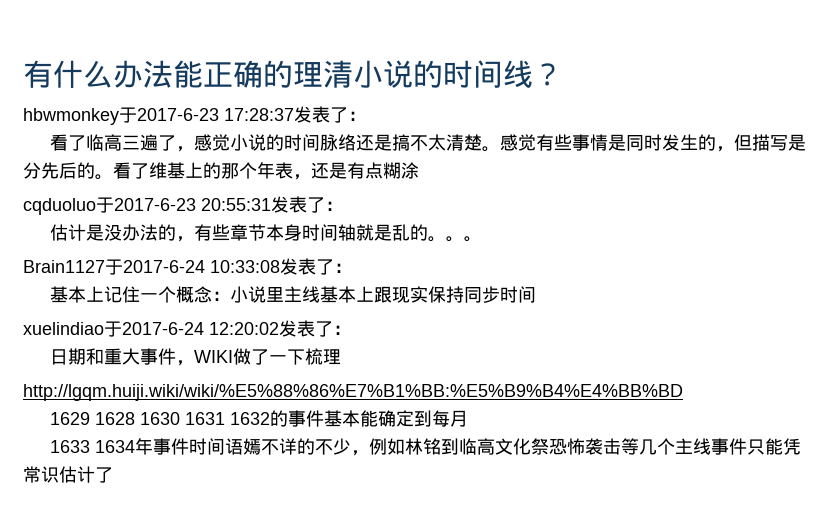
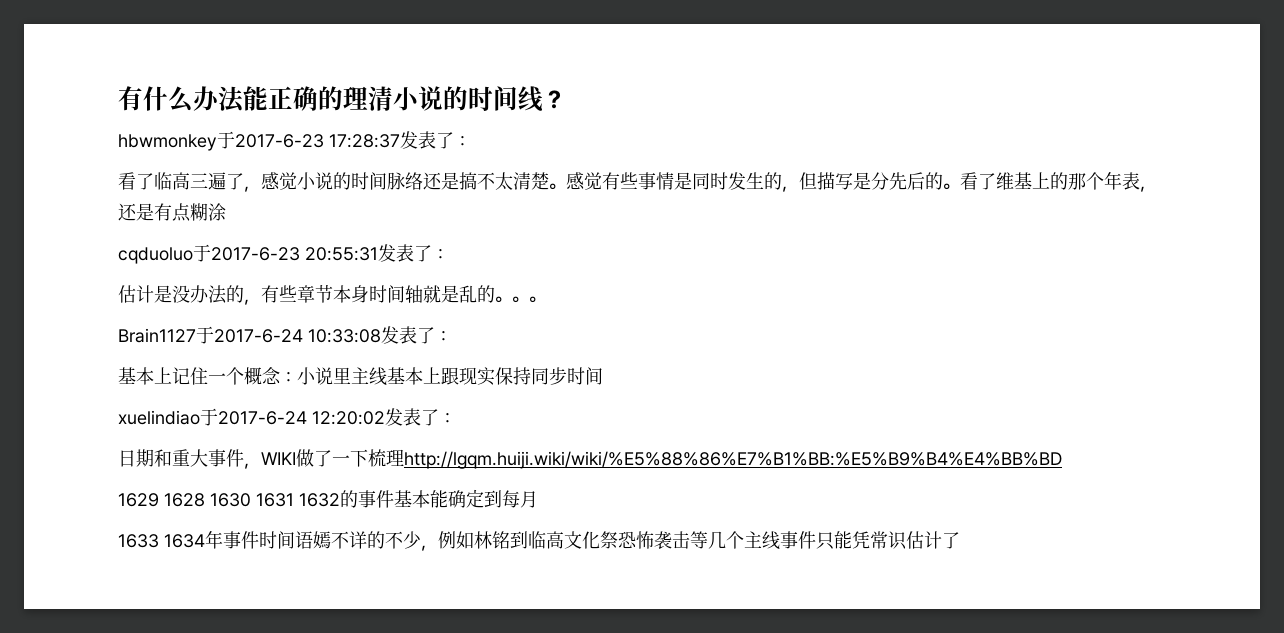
- 日期和重大事件，WIKI做了一下梳理
- http://lgqm.huiji.wiki/wiki/%E5%88%86%E7%B1%BB:%E5%B9%B4%E4%BB%BD
+ 日期和重大事件，WIKI做了一下梳理http://lgqm.huiji.wiki/wiki/%E5%88%86%E7%B1%BB:%E5%B9%B4%E4%BB%BD

